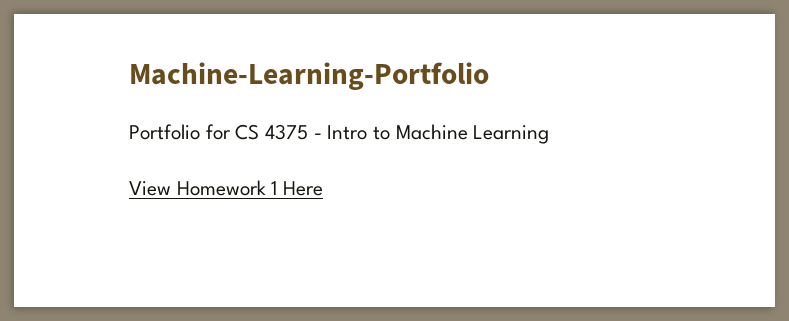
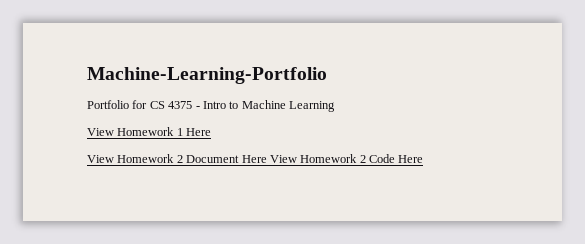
+ View Homework 2 Document Here View Homework 2 Code Here

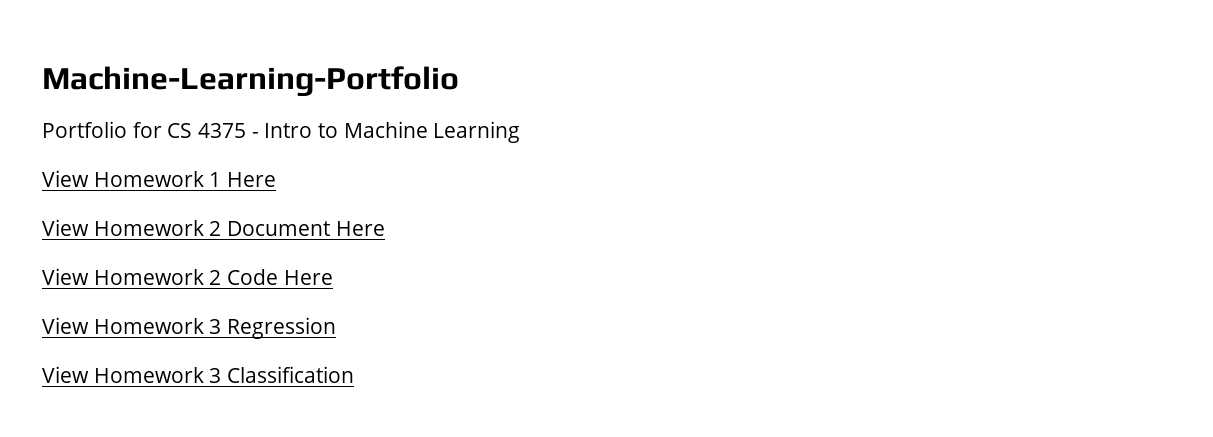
- View Homework 2 Document Here View Homework 2 Code Here
+ View Homework 2 Document Here
+ View Homework 2 Code Here
+ View Homework 3 Regression
+ View Homework 3 Classification

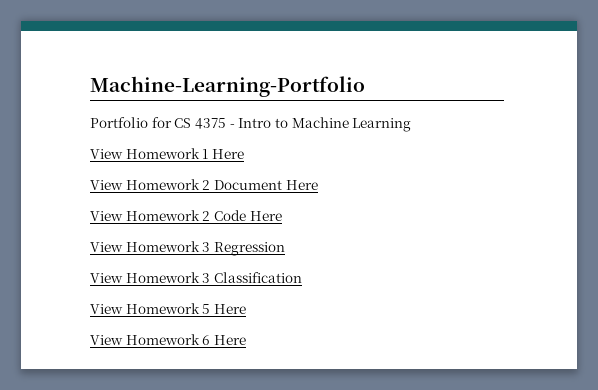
+ View Homework 5 Here
+ View Homework 6 Here

